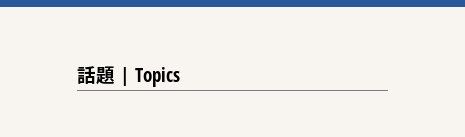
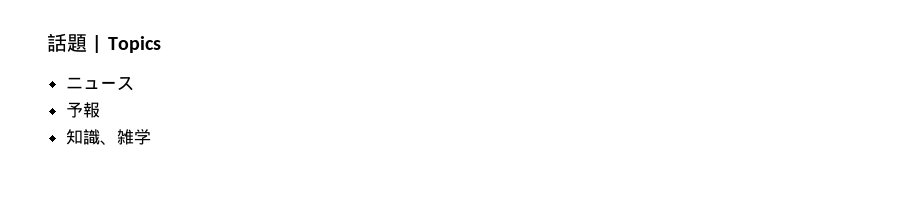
+ ニュース
+ 予報
+ 知識、雑学

